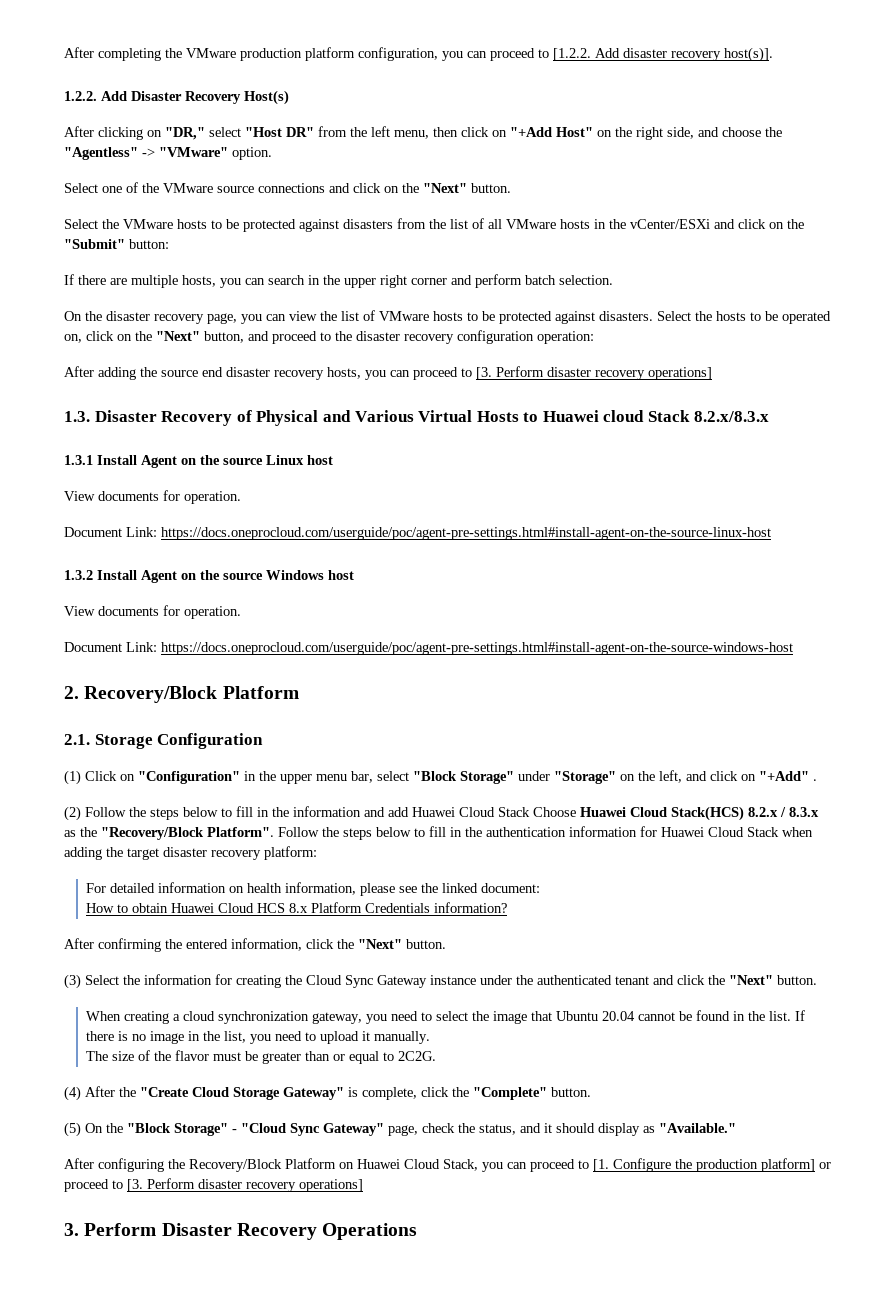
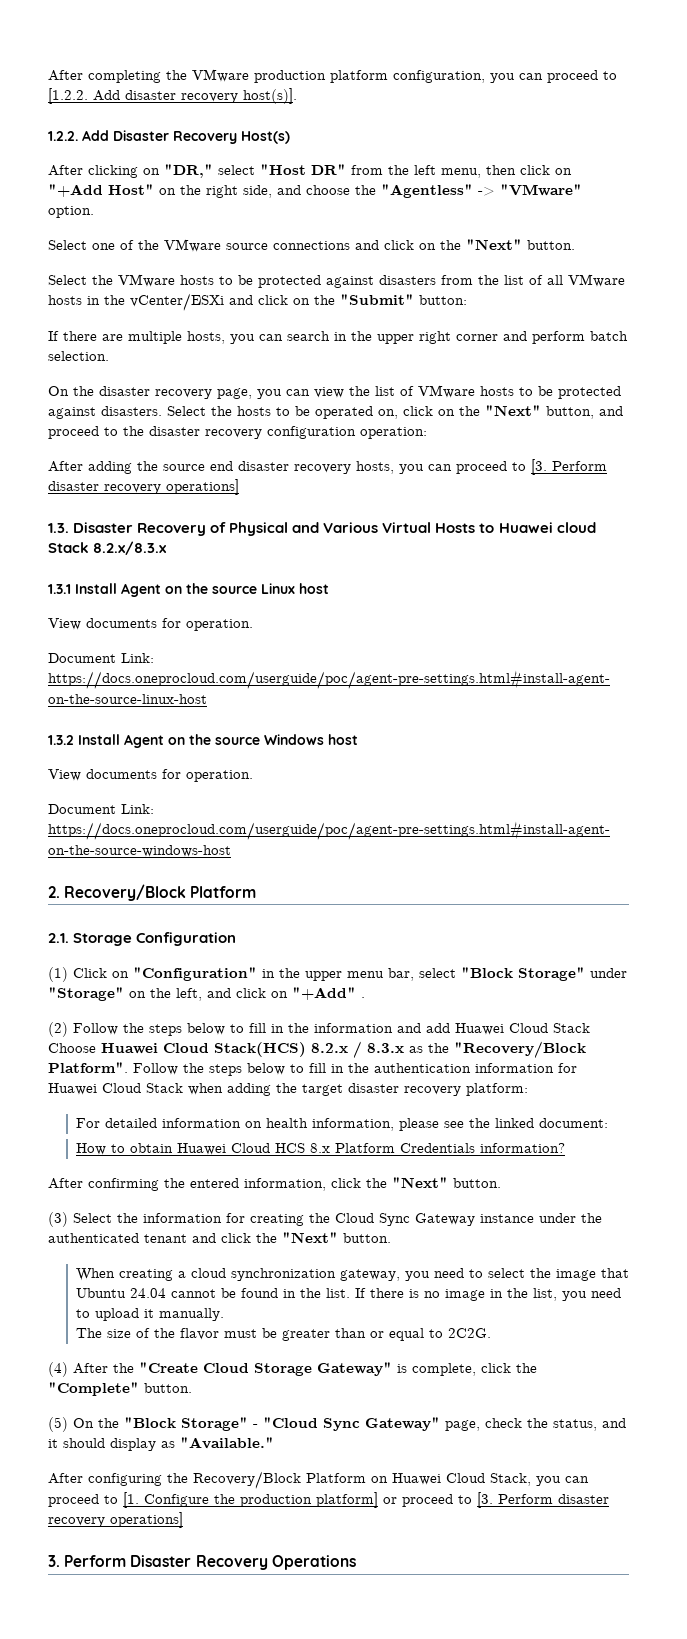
- When creating a cloud synchronization gateway, you need to select the image that Ubuntu 20.04 cannot be found in the list.
+ When creating a cloud synchronization gateway, you need to select the image that Ubuntu 24.04 cannot be found in the list.

